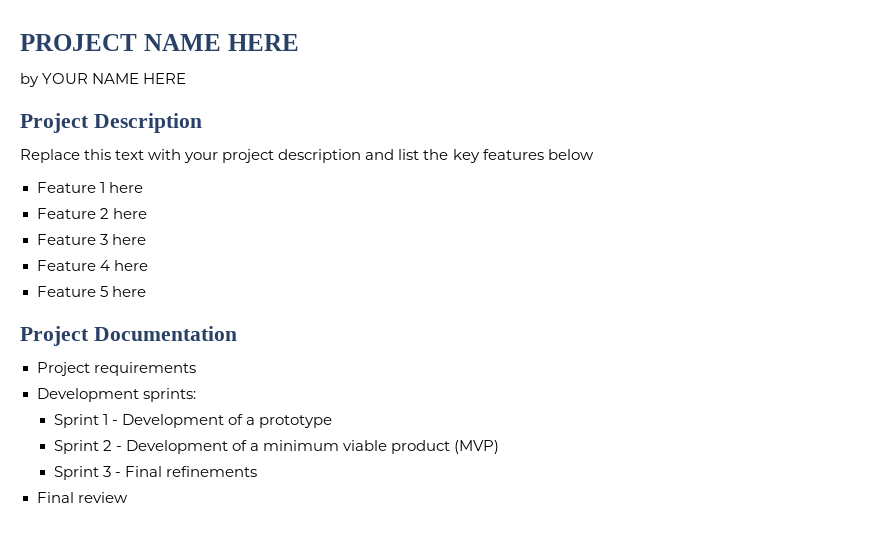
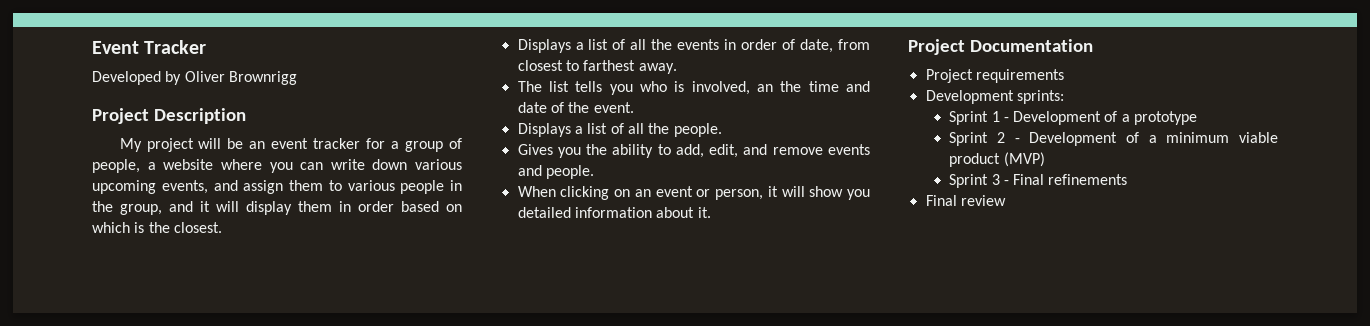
- PROJECT NAME HERE
- by YOUR NAME HERE
+ Event Tracker
+ Developed by Oliver Brownrigg
  Project Description
- Replace this text with your project description and list the key features below
- Feature 1 here
- Feature 2 here
- Feature 3 here
- Feature 4 here
- Feature 5 here
+ My project will be an event tracker for a group of people, a website where you can write down various upcoming events, and assign them to various people in the group, and it will display them in order based on which is the closest.
+ Displays a list of all the events in order of date, from closest to farthest away.
+ The list tells you who is involved, an the time and date of the event.
+ Displays a list of all the people.
+ Gives you the ability to add, edit, and remove events and people.
+ When clicking on an event or person, it will show you detailed information about it.

